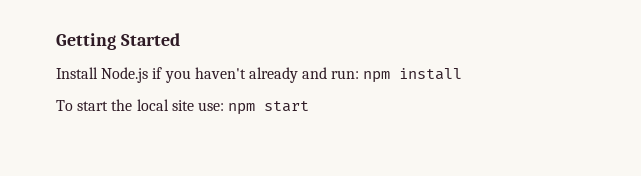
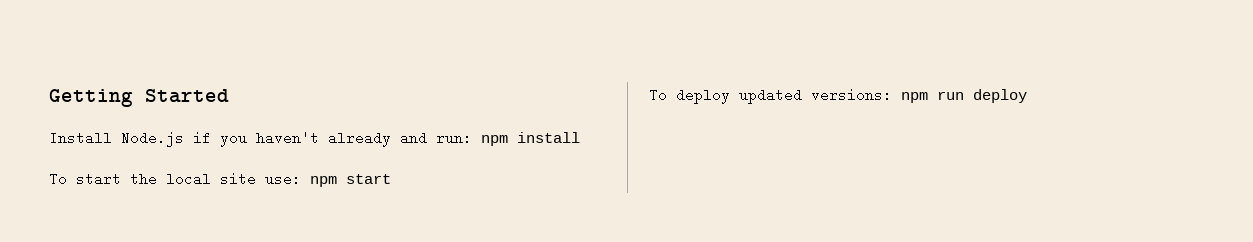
+ To deploy updated versions: npm run deploy

